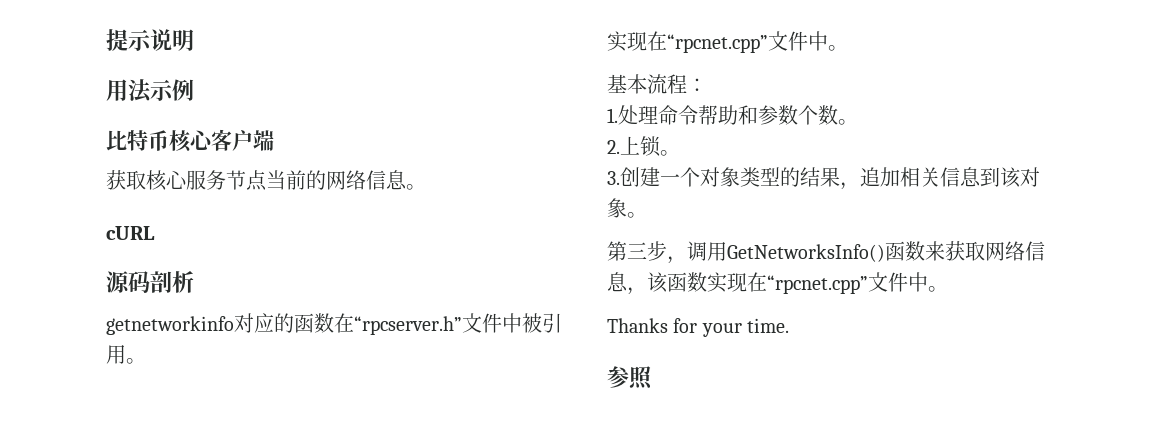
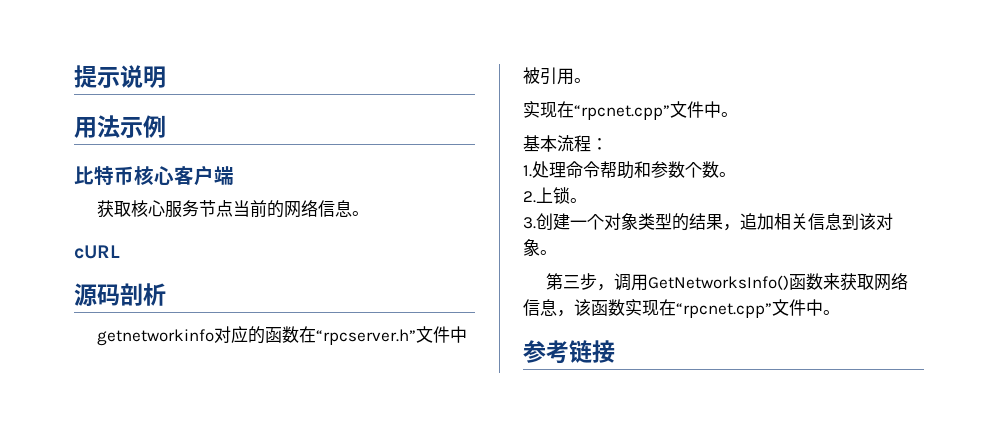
- Thanks for your time.
- 参照
+ 参考链接

